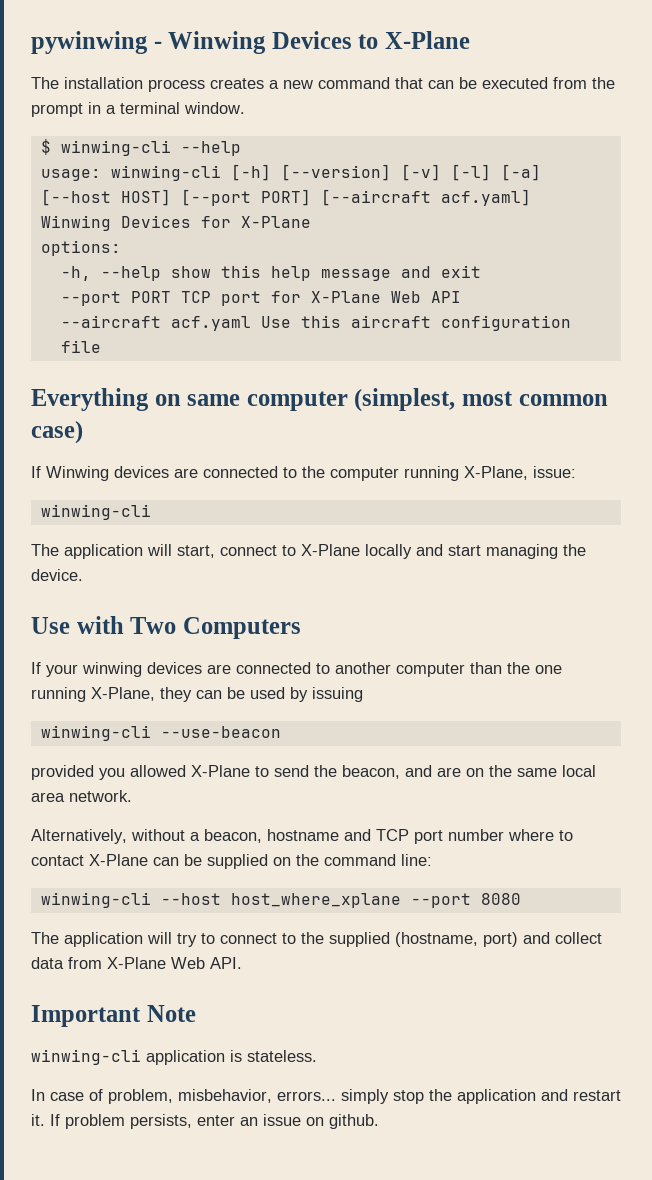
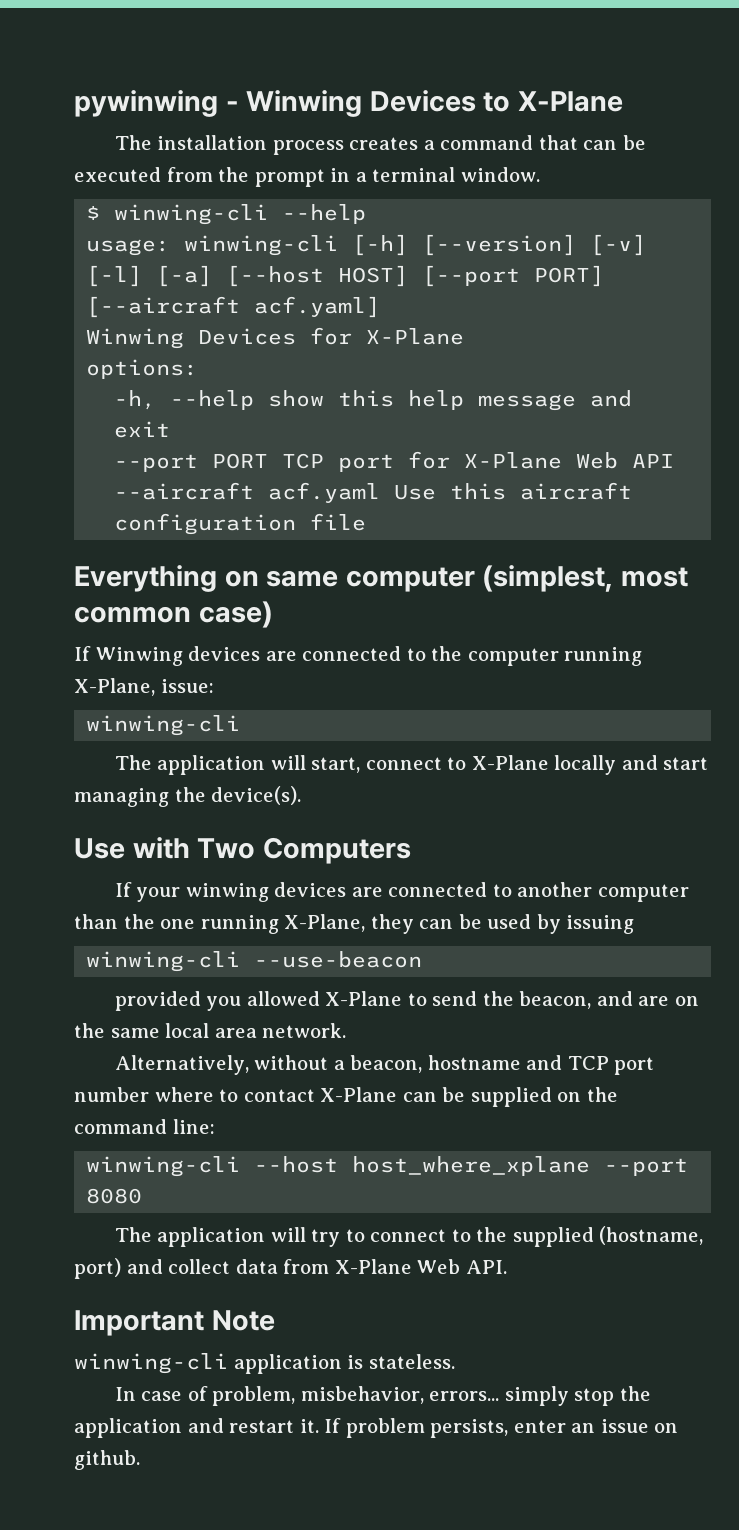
- The installation process creates a new command that can be executed from the prompt in a terminal window.
+ The installation process creates a command that can be executed from the prompt in a terminal window.
- The application will start, connect to X-Plane locally and start managing the device.
+ The application will start, connect to X-Plane locally and start managing the device(s).

